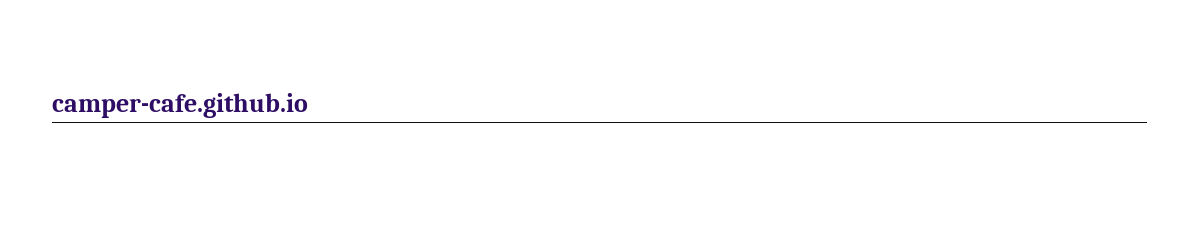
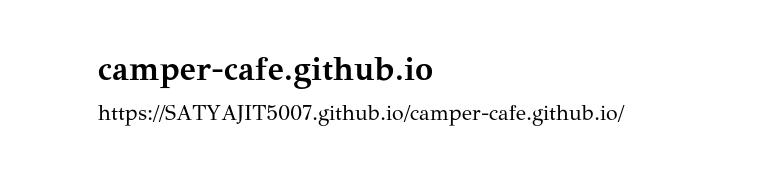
+ https://SATYAJIT5007.github.io/camper-cafe.github.io/

